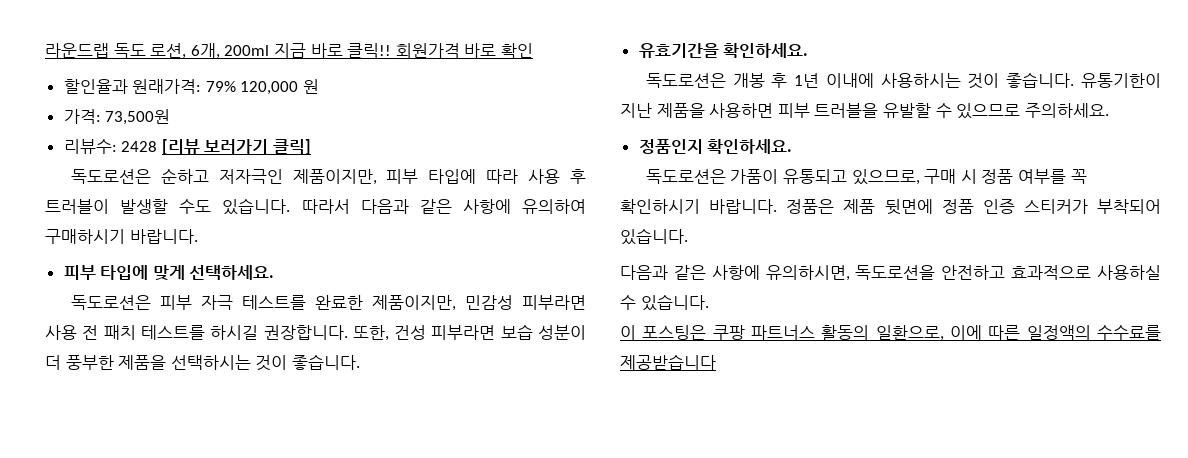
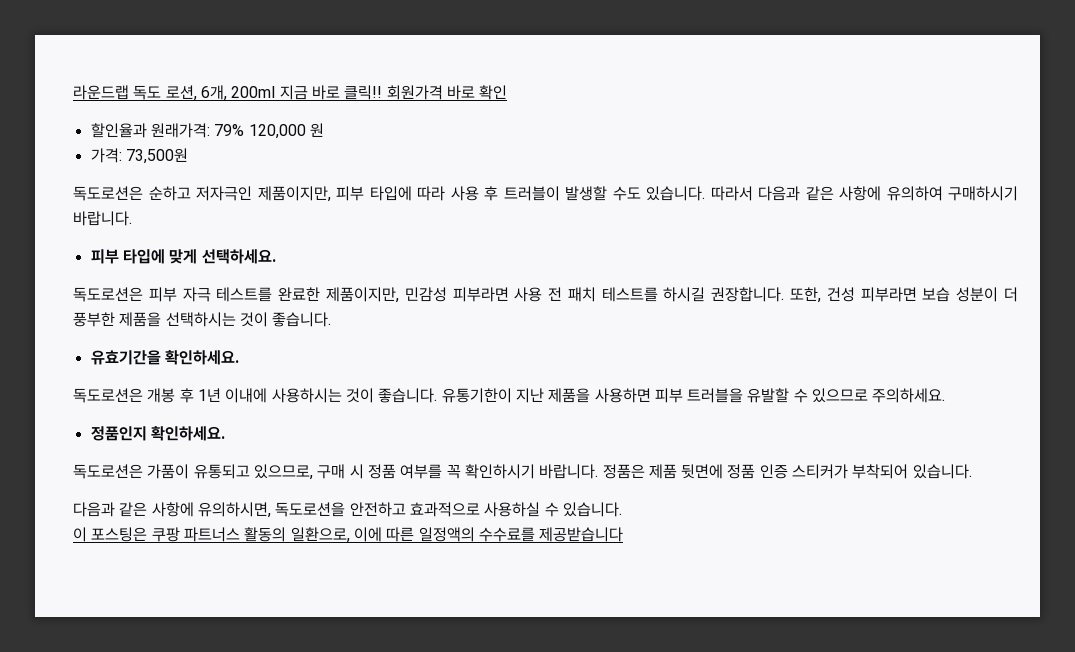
- 리뷰수: 2428 [리뷰 보러가기 클릭]

